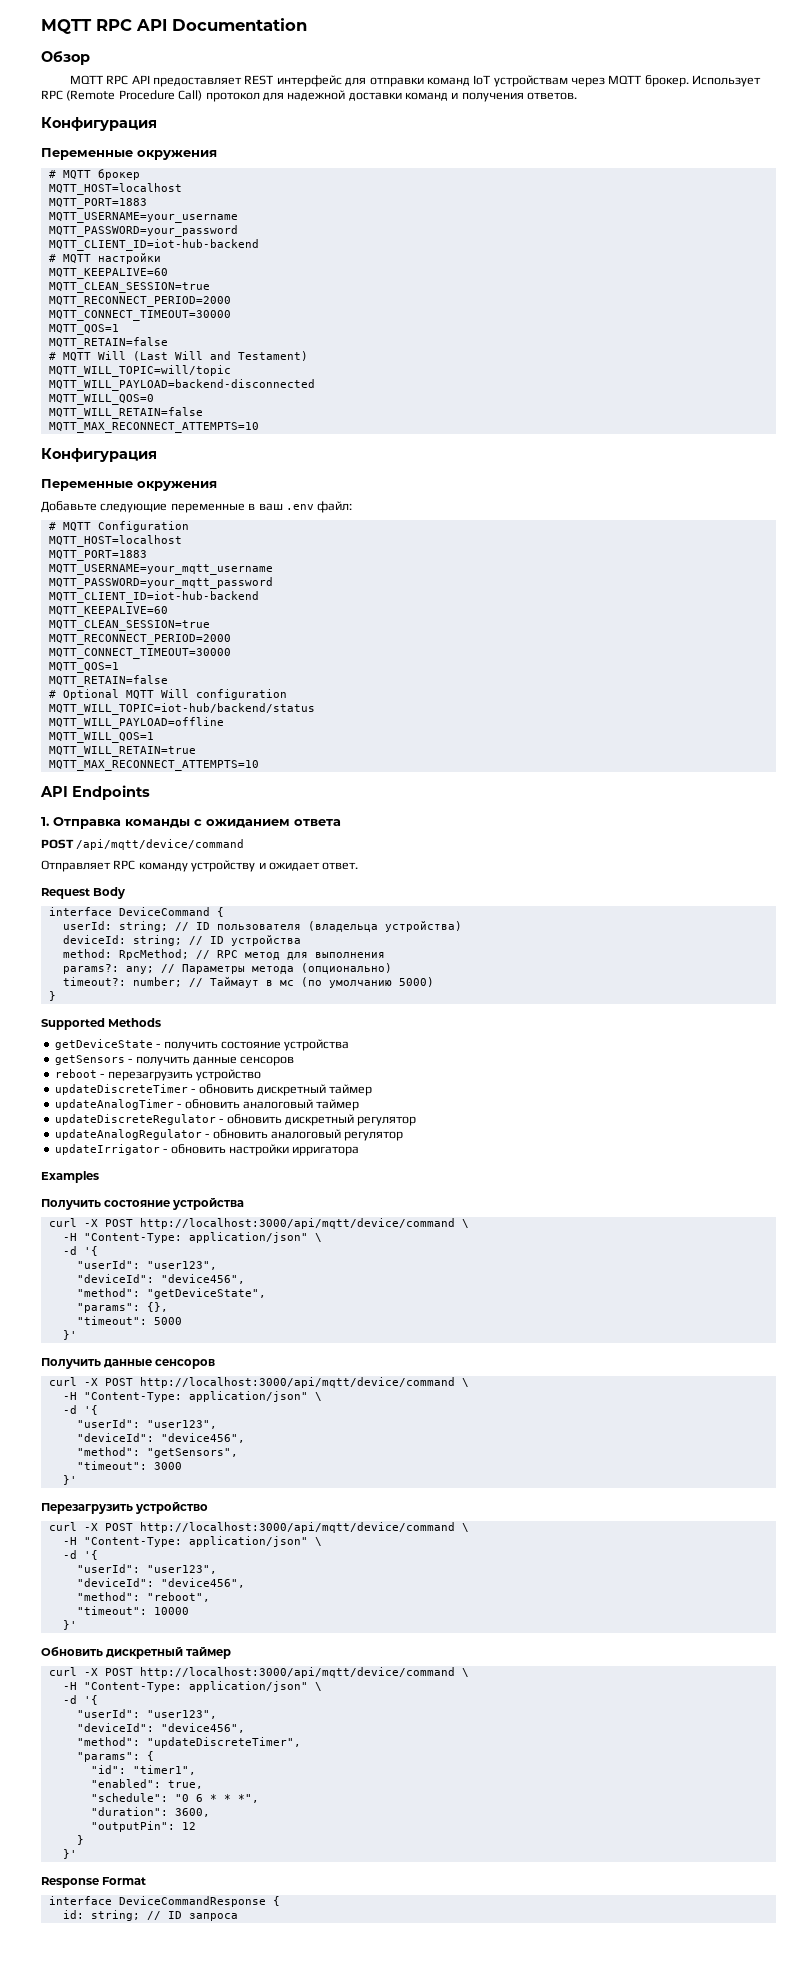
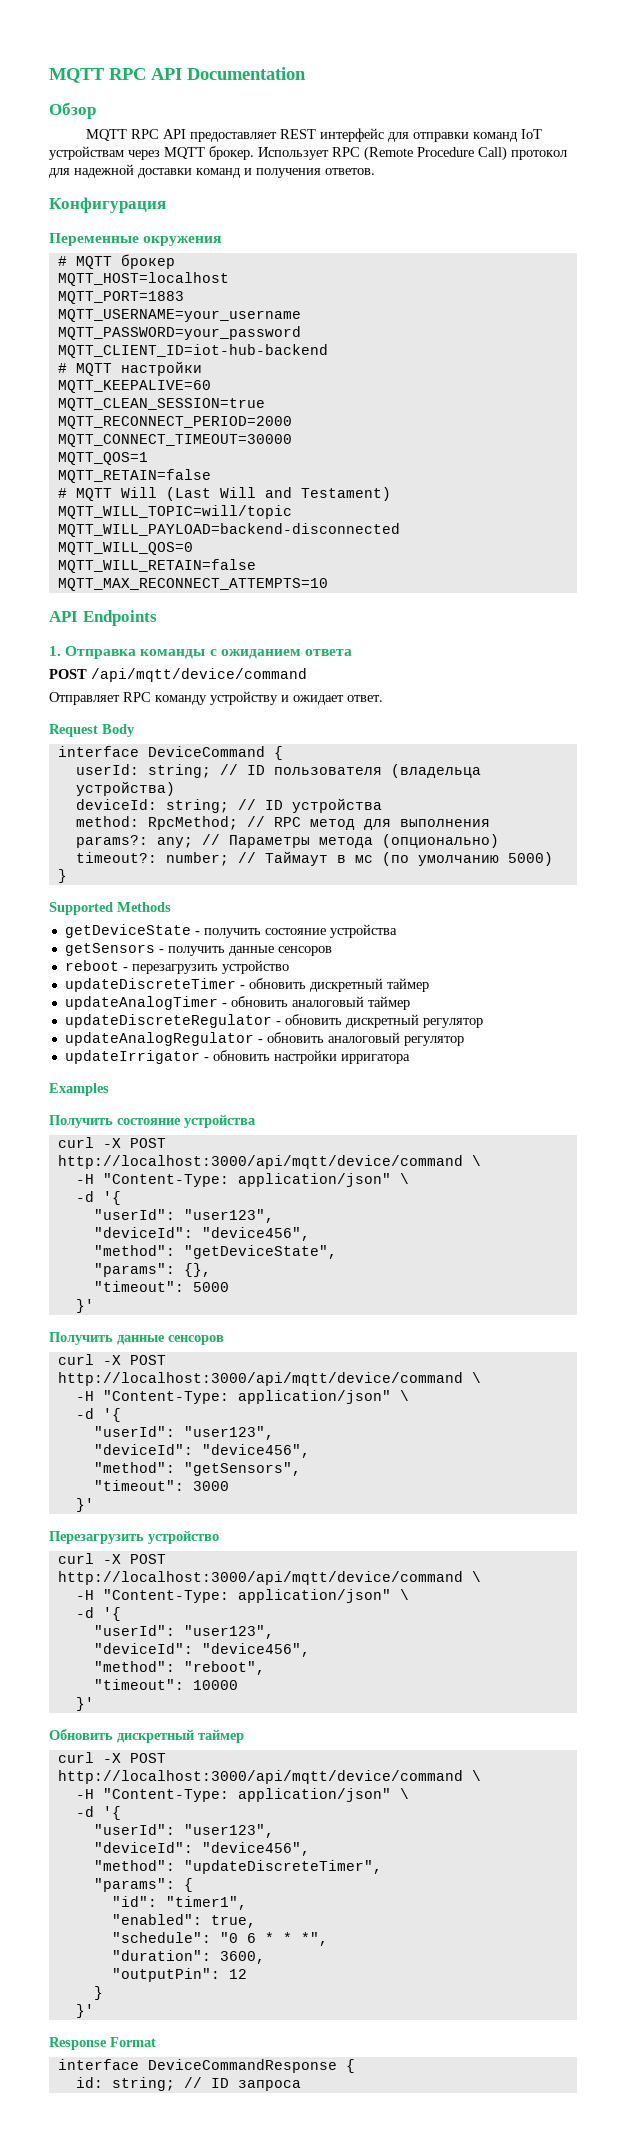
  MQTT_WILL_RETAIN=false
- MQTT_MAX_RECONNECT_ATTEMPTS=10
- Конфигурация
- Переменные окружения
- Добавьте следующие переменные в ваш .env файл:
- # MQTT Configuration
- MQTT_HOST=localhost
- MQTT_PORT=1883
- MQTT_USERNAME=your_mqtt_username
- MQTT_PASSWORD=your_mqtt_password
- MQTT_CLIENT_ID=iot-hub-backend
- MQTT_KEEPALIVE=60
- MQTT_CLEAN_SESSION=true
- MQTT_RECONNECT_PERIOD=2000
- MQTT_CONNECT_TIMEOUT=30000
- MQTT_QOS=1
- MQTT_RETAIN=false
- # Optional MQTT Will configuration
- MQTT_WILL_TOPIC=iot-hub/backend/status
- MQTT_WILL_PAYLOAD=offline
- MQTT_WILL_QOS=1
- MQTT_WILL_RETAIN=true

